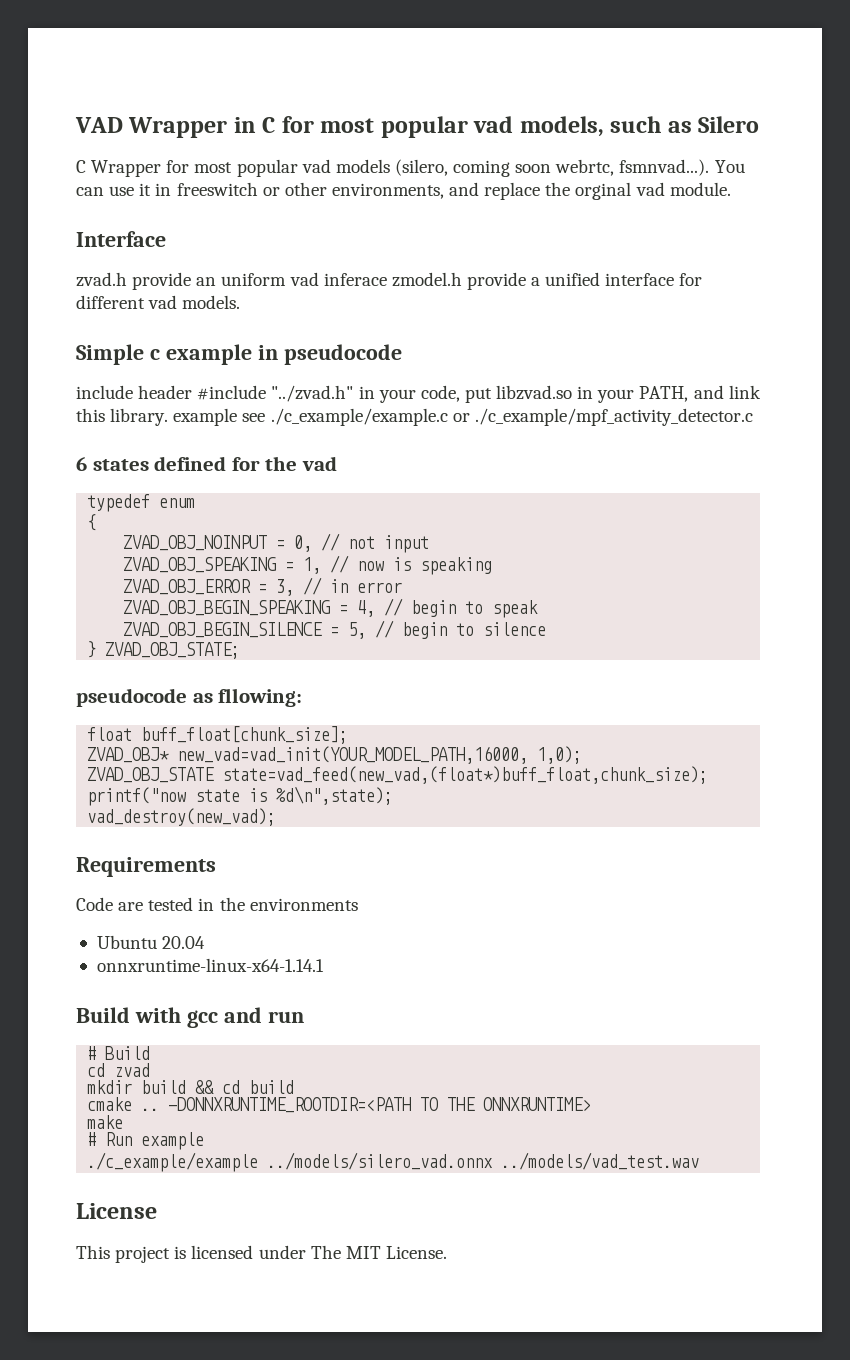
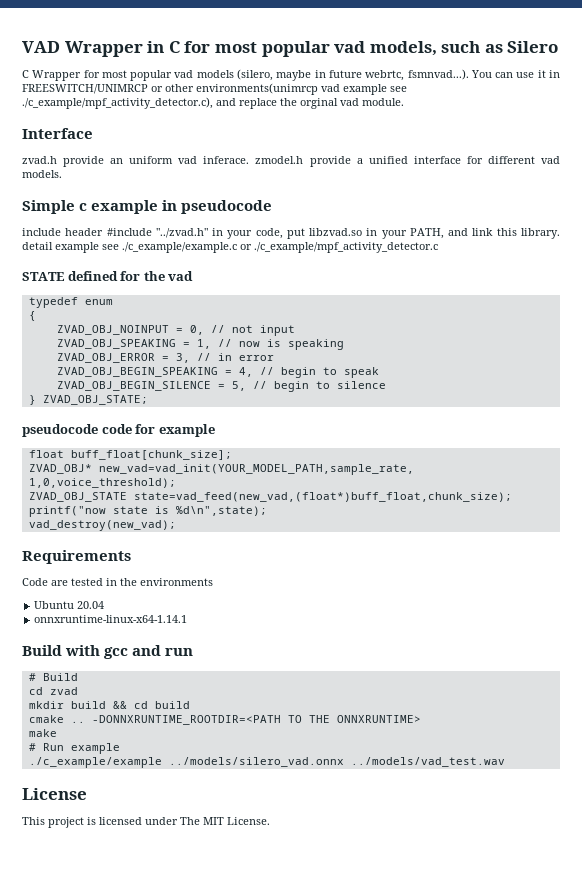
- C Wrapper for most popular vad models (silero, coming soon webrtc, fsmnvad...). You can use it in freeswitch or other environments, and replace the orginal vad module.
+ C Wrapper for most popular vad models (silero, maybe in future webrtc, fsmnvad...). You can use it in FREESWITCH/UNIMRCP or other environments(unimrcp vad example see ./c_example/mpf_activity_detector.c), and replace the orginal vad module.
- zvad.h provide an uniform vad inferace zmodel.h provide a unified interface for different vad models.
+ zvad.h provide an uniform vad inferace. zmodel.h provide a unified interface for different vad models.
- include header #include "../zvad.h" in your code, put libzvad.so in your PATH, and link this library. example see ./c_example/example.c or ./c_example/mpf_activity_detector.c
+ include header #include "../zvad.h" in your code, put libzvad.so in your PATH, and link this library. detail example see ./c_example/example.c or ./c_example/mpf_activity_detector.c
- 6 states defined for the vad
+ STATE defined for the vad
- pseudocode as fllowing:
+ pseudocode code for example
- ZVAD_OBJ* new_vad=vad_init(YOUR_MODEL_PATH,16000, 1,0);
+ ZVAD_OBJ* new_vad=vad_init(YOUR_MODEL_PATH,sample_rate, 1,0,voice_threshold);

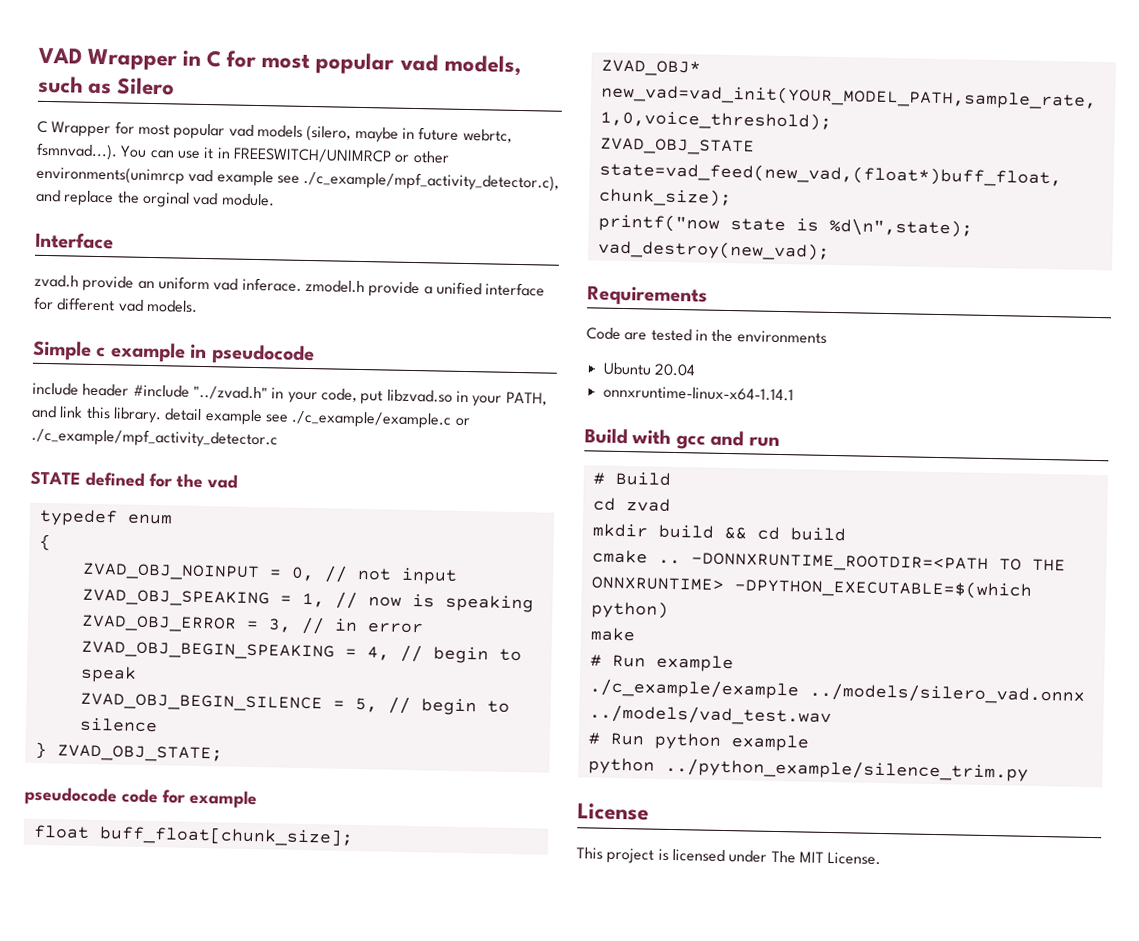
- -DONNXRUNTIME_ROOTDIR=<PATH TO THE ONNXRUNTIME>
+ -DONNXRUNTIME_ROOTDIR=<PATH TO THE ONNXRUNTIME> -DPYTHON_EXECUTABLE=$(which python)
+ # Run python example
+ python ../python_example/silence_trim.py

